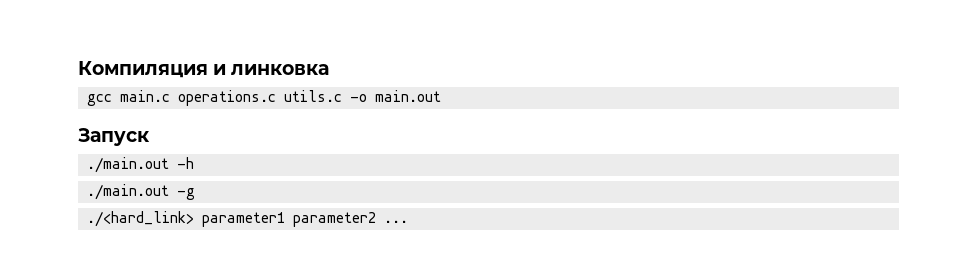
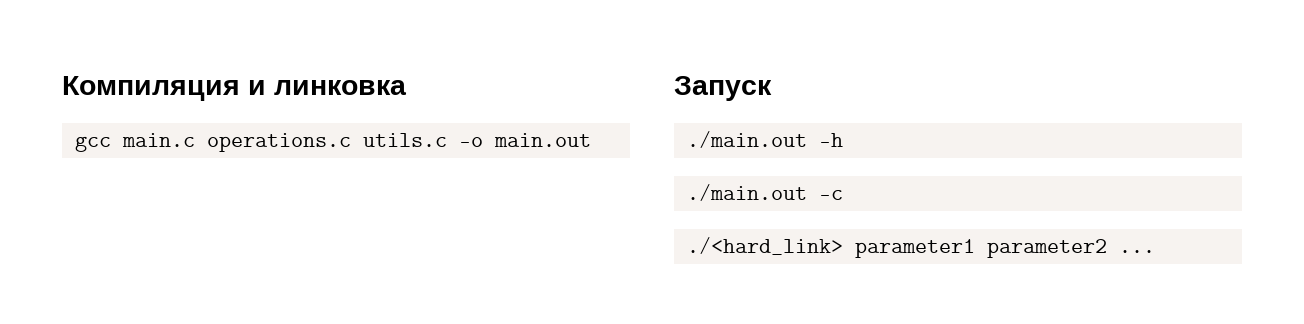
- ./main.out -g
+ ./main.out -c

